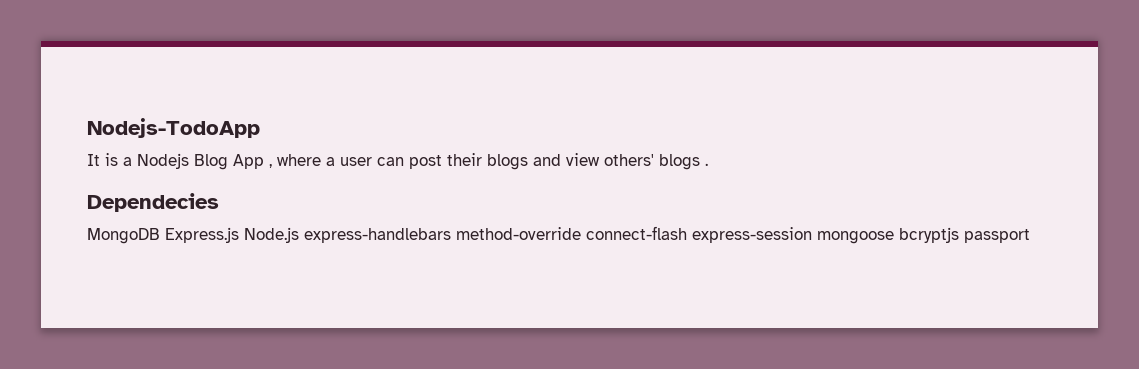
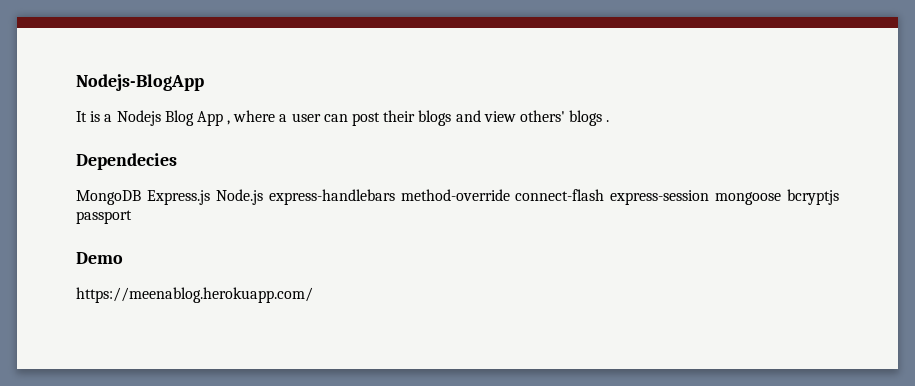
- Nodejs-TodoApp
+ Nodejs-BlogApp
+ Demo
+ https://meenablog.herokuapp.com/

